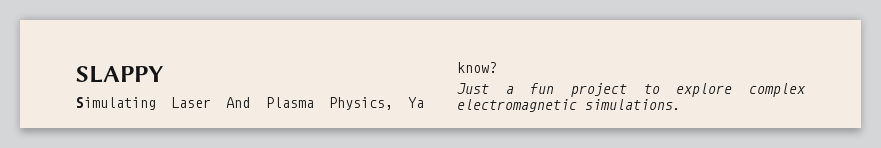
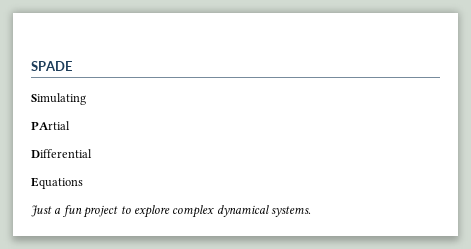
- SLAPPY
+ SPADE
- Simulating Laser And Plasma Physics, Ya know?
+ Simulating
+ PArtial
+ Differential
+ Equations
- Just a fun project to explore complex electromagnetic simulations.
+ Just a fun project to explore complex dynamical systems.

